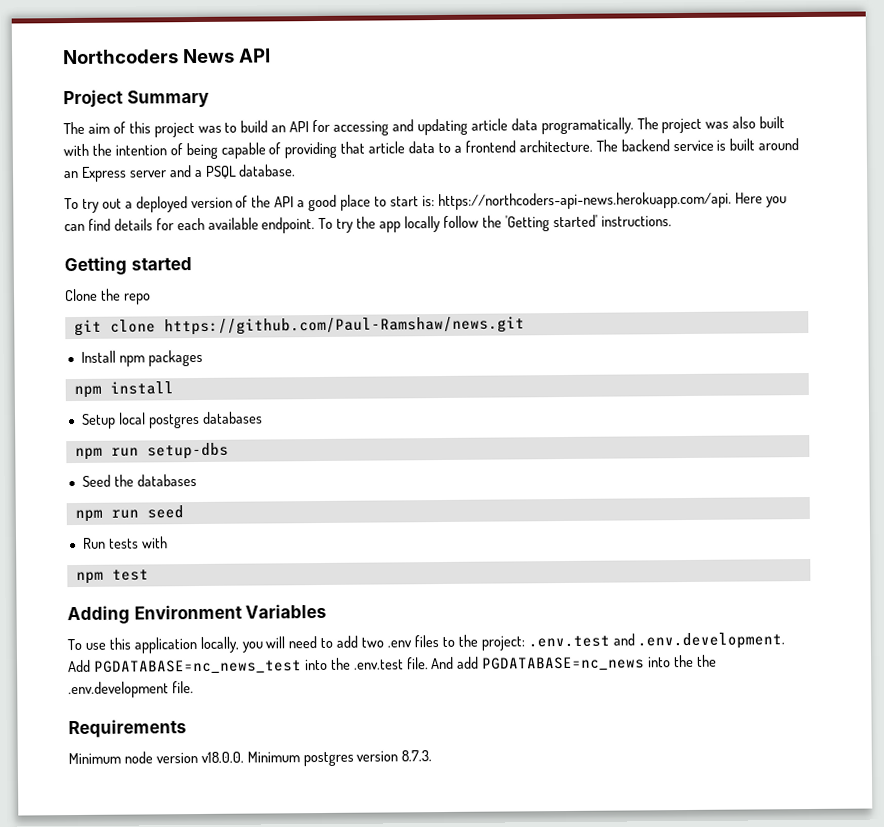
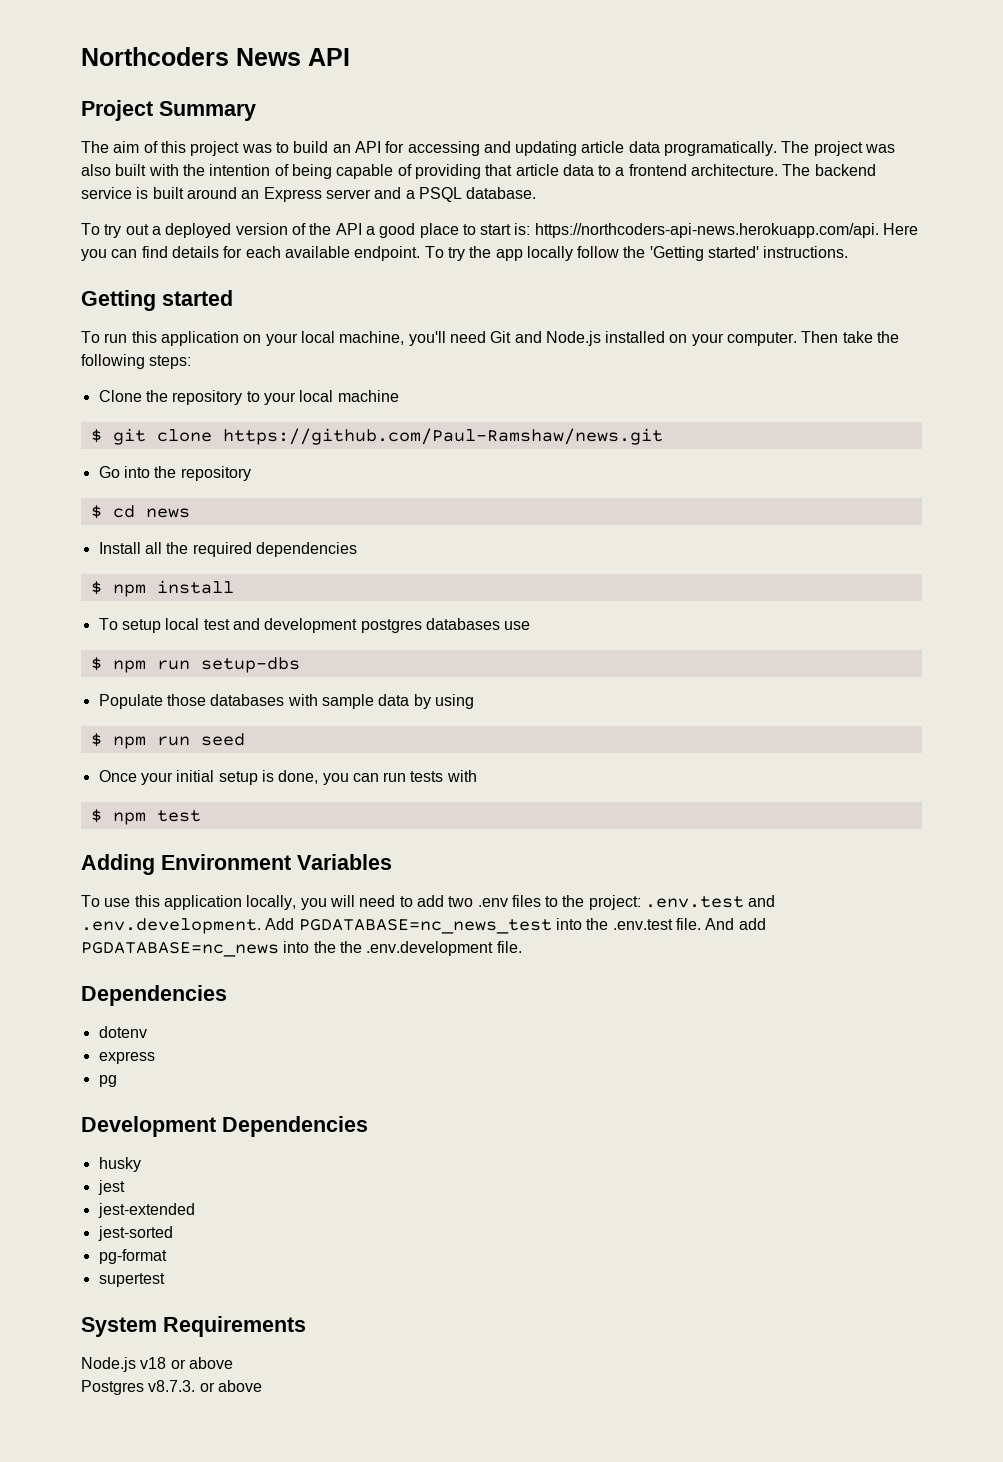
- Clone the repo
- git clone https://github.com/Paul-Ramshaw/news.git
- Install npm packages
- npm install
- Setup local postgres databases
- npm run setup-dbs
+ To run this application on your local machine, you'll need Git and Node.js installed on your computer. Then take the following steps:
+ Clone the repository to your local machine
+ $ git clone https://github.com/Paul-Ramshaw/news.git
+ Go into the repository
+ $ cd news
+ Install all the required dependencies
+ $ npm install
+ To setup local test and development postgres databases use
+ $ npm run setup-dbs
- Seed the databases
- npm run seed
- Run tests with
+ Populate those databases with sample data by using
+ $ npm run seed
+ Once your initial setup is done, you can run tests with
- npm test
+ $ npm test
  And add PGDATABASE=nc_news into the the .env.development file.
- Requirements
- Minimum node version v18.0.0. Minimum postgres version 8.7.3.
+ Dependencies
+ dotenv
+ express
+ pg
+ Development Dependencies
+ husky
+ jest
+ jest-extended
+ jest-sorted
+ pg-format
+ supertest
+ System Requirements
+ Node.js v18 or above
+ Postgres v8.7.3. or above

